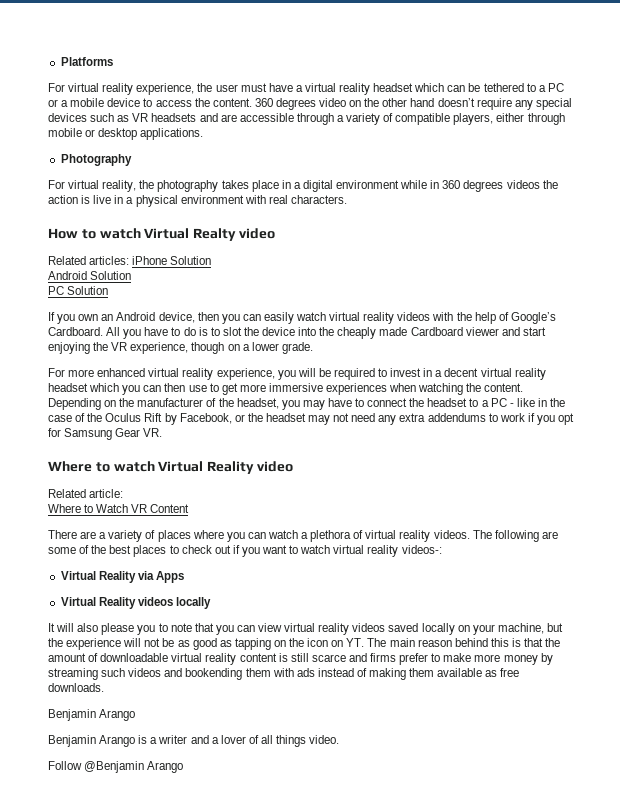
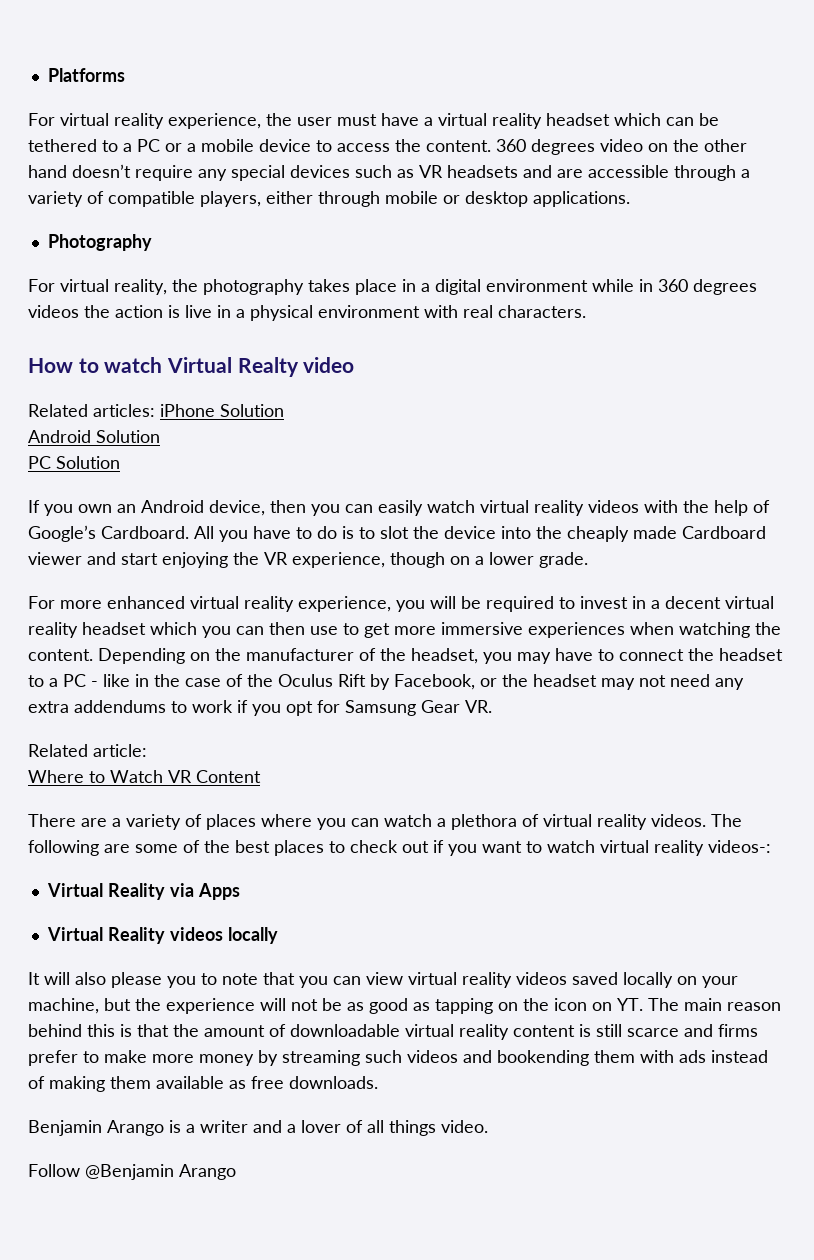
- Where to watch Virtual Reality video
  It will also please you to note that you can view virtual reality videos saved locally on your machine, but the experience will not be as good as tapping on the icon on YT. The main reason behind this is that the amount of downloadable virtual reality content is still scarce and firms prefer to make more money by streaming such videos and bookending them with ads instead of making them available as free downloads.
- Benjamin Arango

